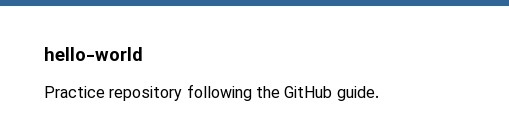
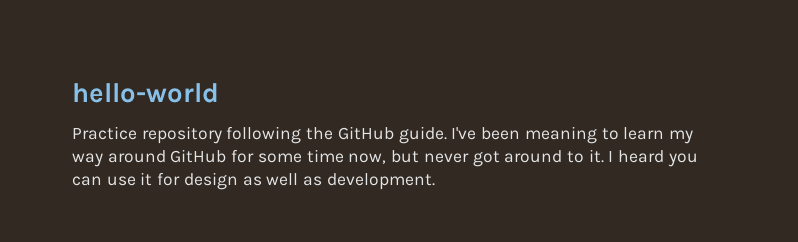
+ I've been meaning to learn my way around GitHub for some time now, but never got around to it. I heard you can use it for design as well as development.

